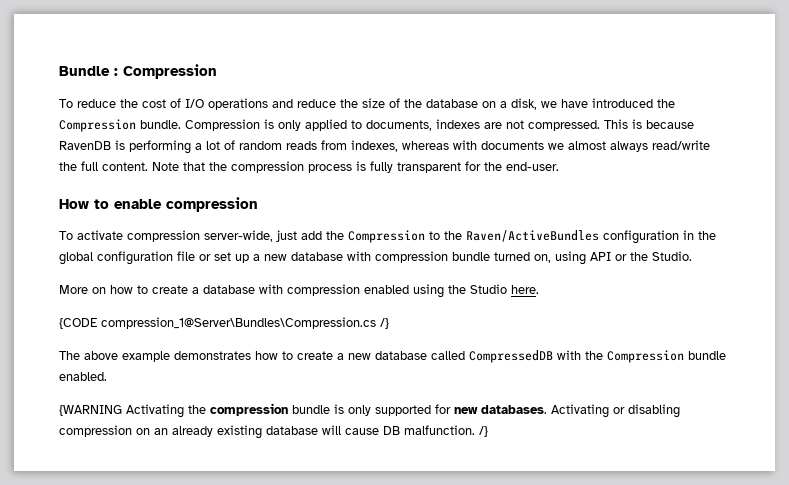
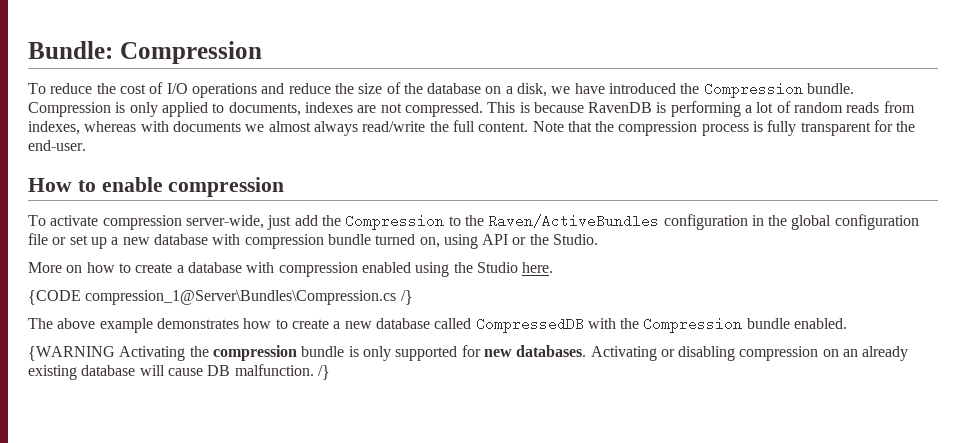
- Bundle : Compression
+ Bundle: Compression

